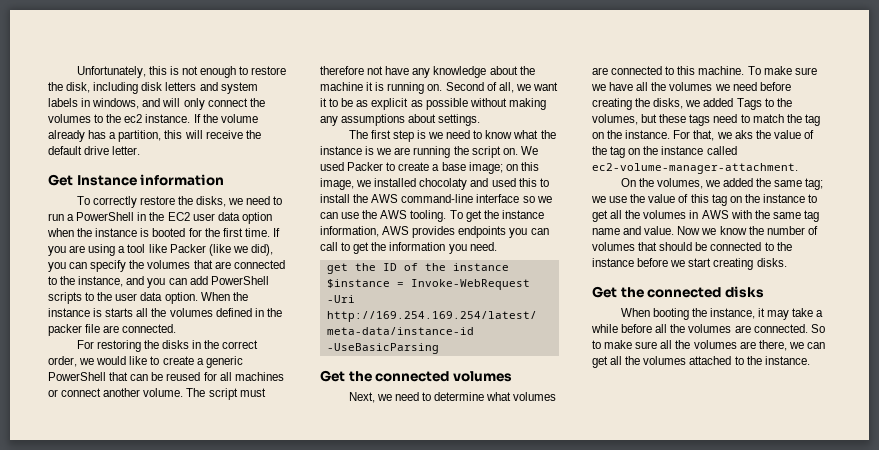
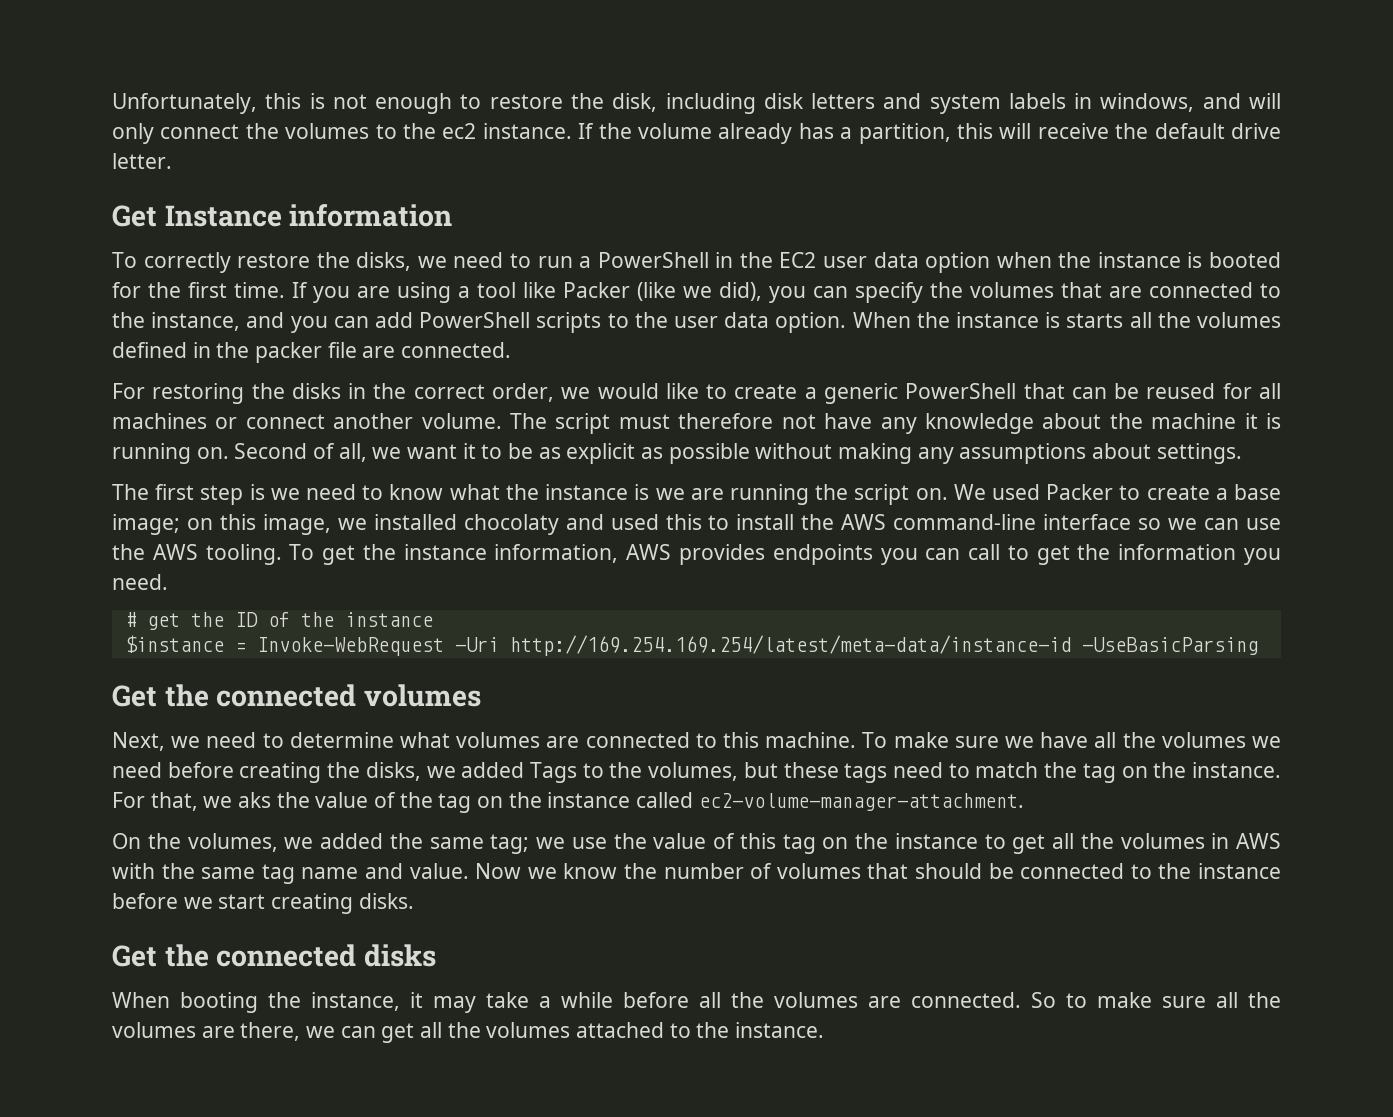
- get the ID of the instance
+ # get the ID of the instance

